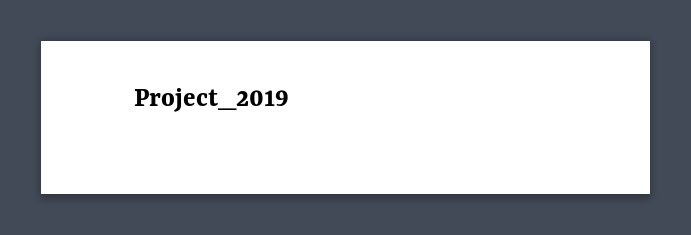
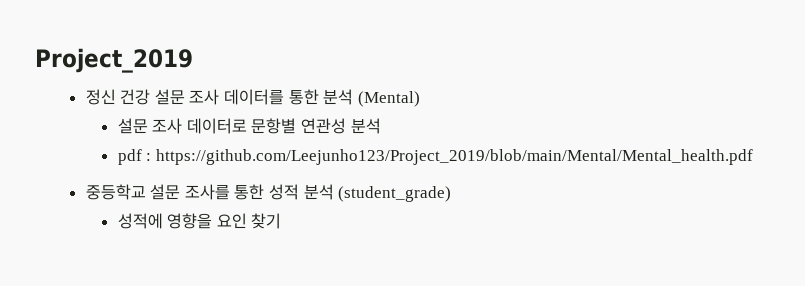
+ 정신 건강 설문 조사 데이터를 통한 분석 (Mental)
+ 설문 조사 데이터로 문항별 연관성 분석
+ pdf : https://github.com/Leejunho123/Project_2019/blob/main/Mental/Mental_health.pdf
+ 중등학교 설문 조사를 통한 성적 분석 (student_grade)
+ 성적에 영향을 요인 찾기

